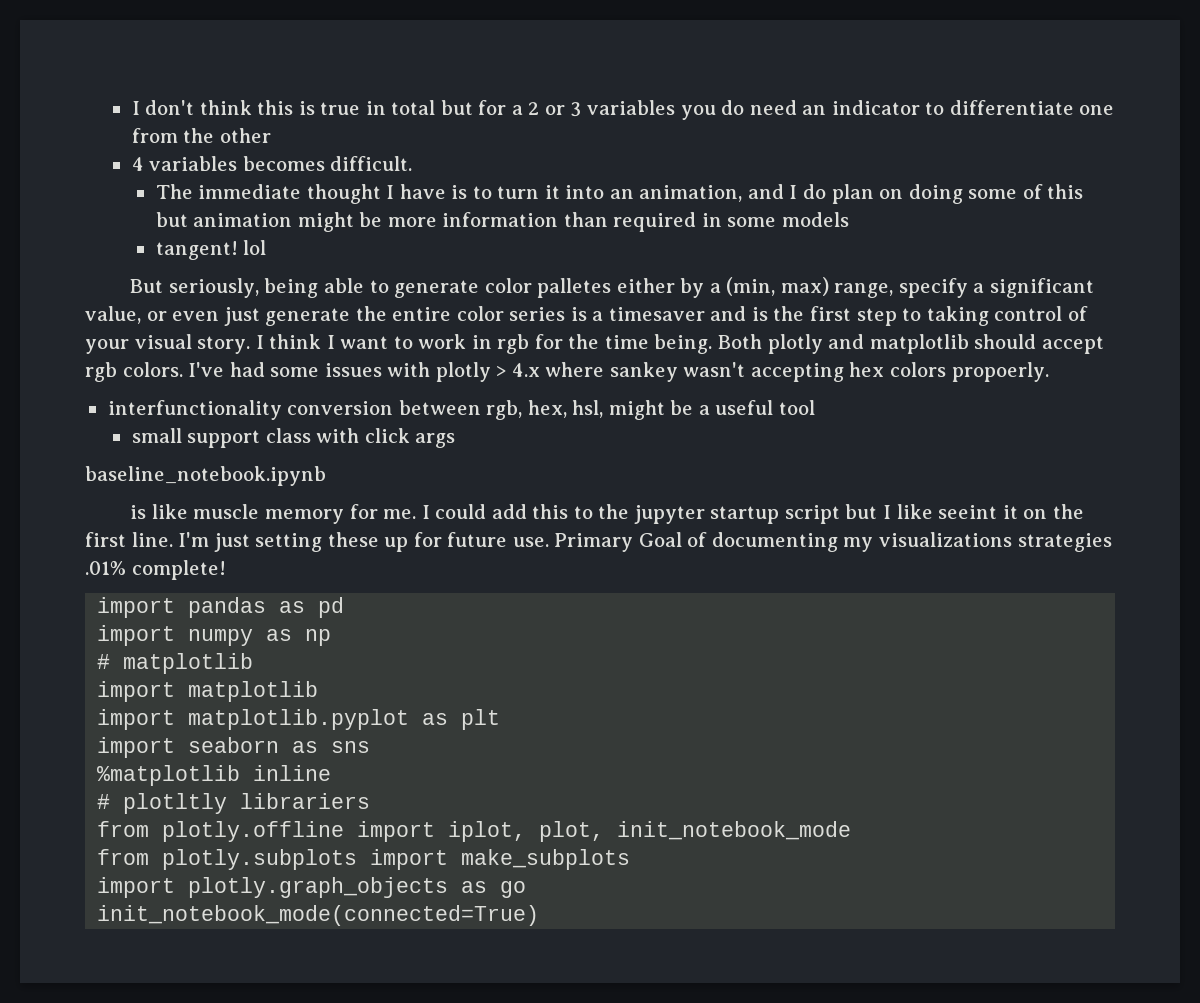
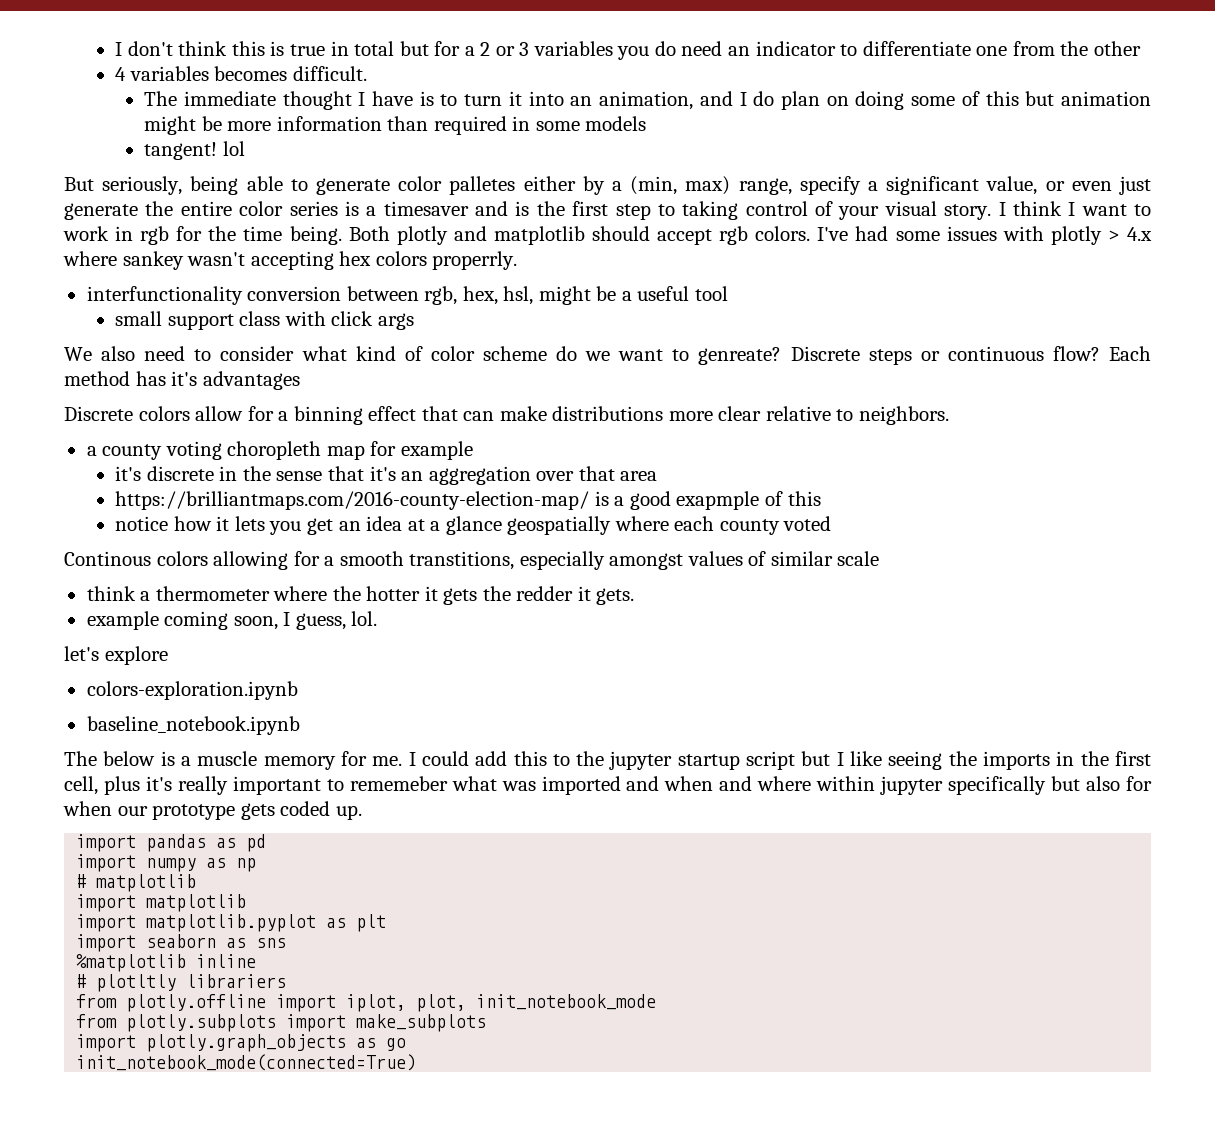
- I've had some issues with plotly > 4.x where sankey wasn't accepting hex colors propoerly.
+ I've had some issues with plotly > 4.x where sankey wasn't accepting hex colors properrly.
+ We also need to consider what kind of color scheme do we want to genreate? Discrete steps or continuous flow? Each method has it's advantages
+ Discrete colors allow for a binning effect that can make distributions more clear relative to neighbors.
+ a county voting choropleth map for example
+ it's discrete in the sense that it's an aggregation over that area
+ https://brilliantmaps.com/2016-county-election-map/ is a good exapmple of this
+ notice how it lets you get an idea at a glance geospatially where each county voted
+ Continous colors allowing for a smooth transtitions, especially amongst values of similar scale
+ think a thermometer where the hotter it gets the redder it gets.
+ example coming soon, I guess, lol.
+ let's explore
+ colors-exploration.ipynb
  baseline_notebook.ipynb
- is like muscle memory for me.
+ The below is a muscle memory for me.
- I could add this to the jupyter startup script but I like seeint it on the first line. I'm just setting these up for future use. Primary Goal of documenting my visualizations strategies .01% complete!
+ I could add this to the jupyter startup script but I like seeing the imports in the first cell, plus it's really important to rememeber what was imported and when and where within jupyter specifically but also for when our prototype gets coded up.

